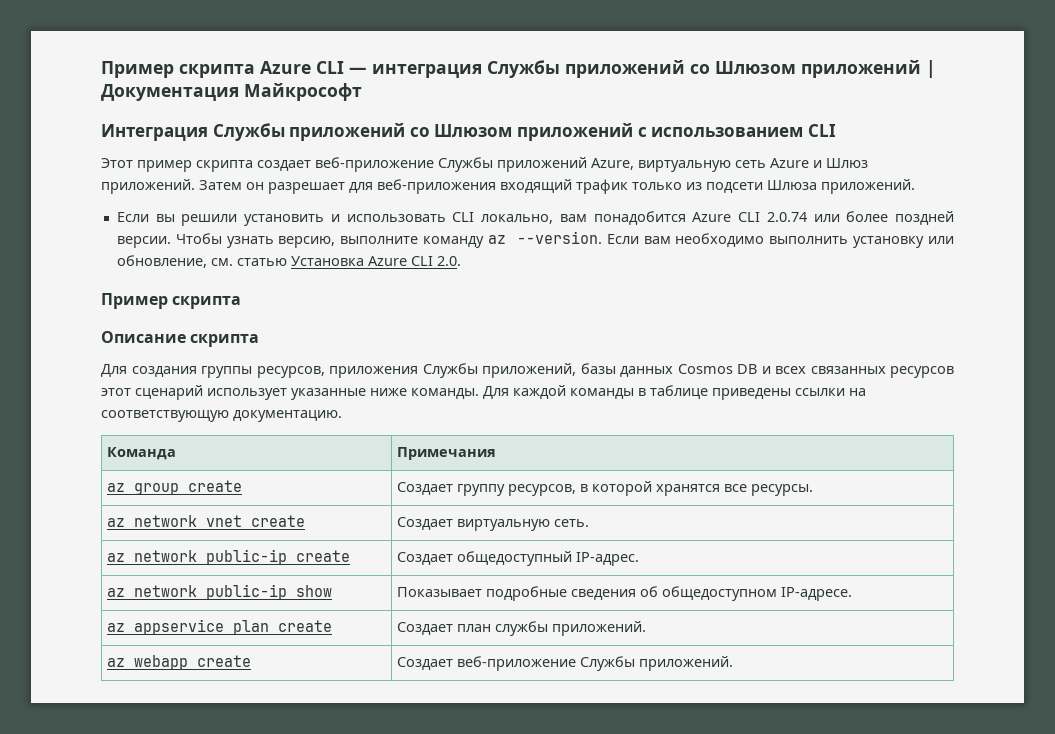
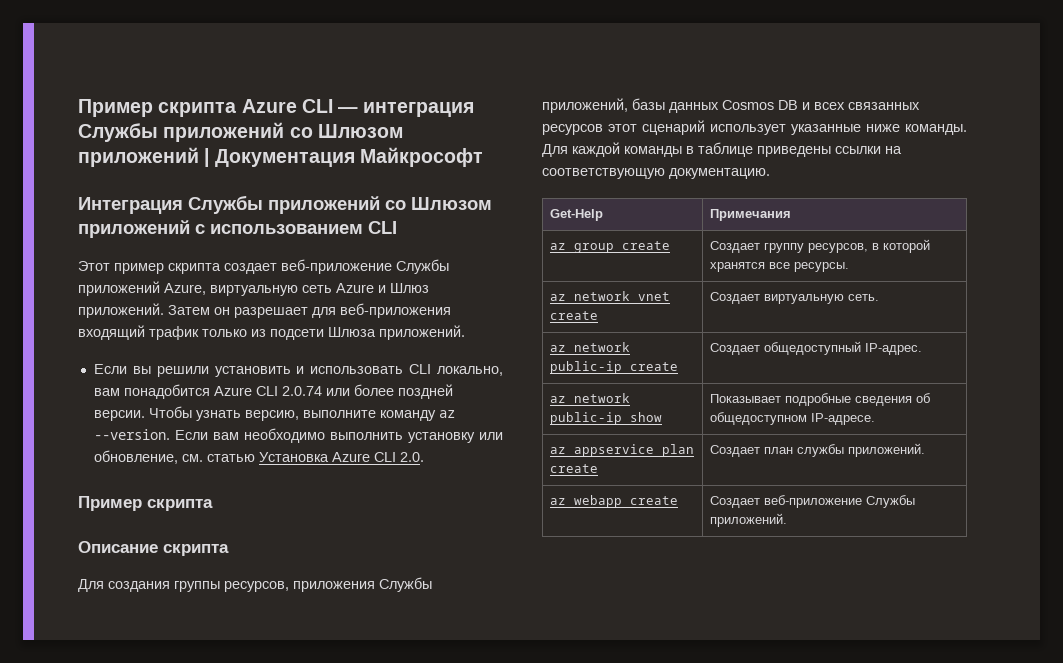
- Команда | Примечания
+ Get-Help | Примечания

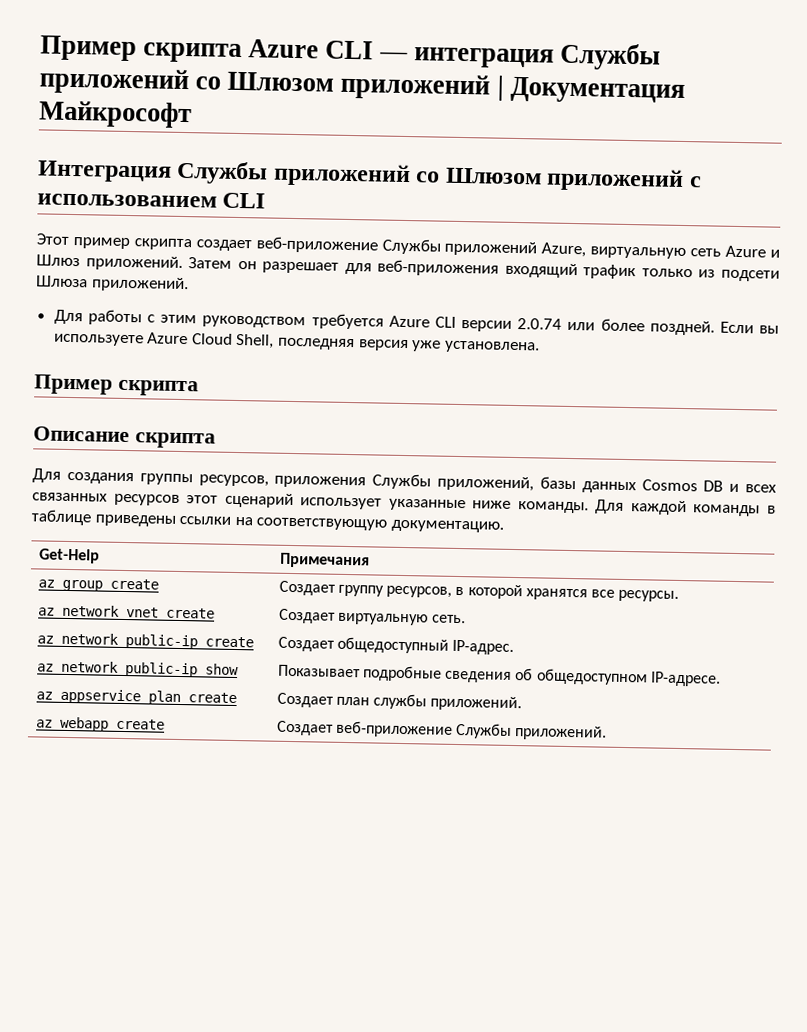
- Если вы решили установить и использовать CLI локально, вам понадобится Azure CLI 2.0.74 или более поздней версии. Чтобы узнать версию, выполните команду az --version. Если вам необходимо выполнить установку или обновление, см. статью Установка Azure CLI 2.0.
+ Для работы с этим руководством требуется Azure CLI версии 2.0.74 или более поздней. Если вы используете Azure Cloud Shell, последняя версия уже установлена.

